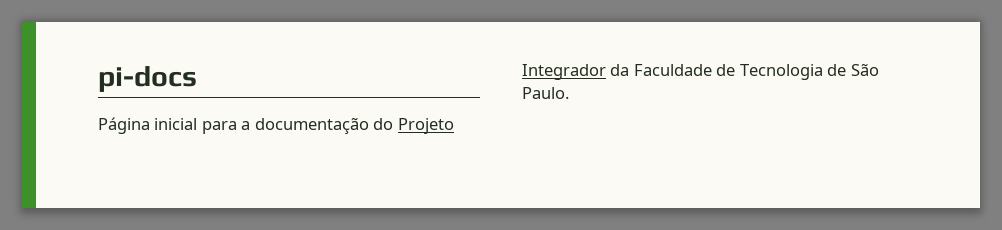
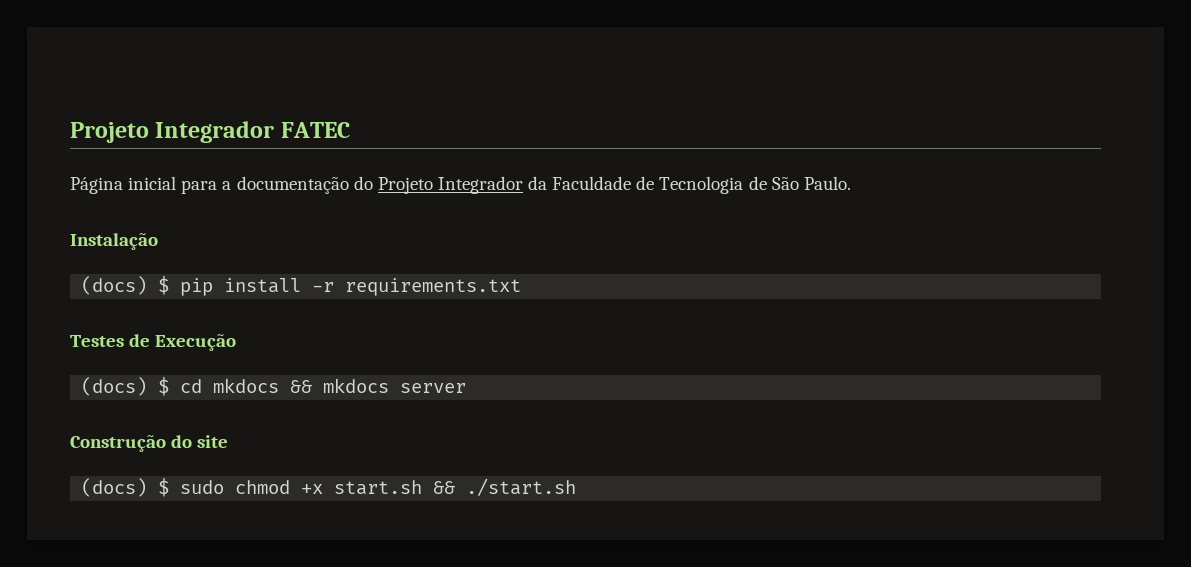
- pi-docs
+ Projeto Integrador FATEC
+ Instalação
+ (docs) $ pip install -r requirements.txt
+ Testes de Execução
+ (docs) $ cd mkdocs && mkdocs server
+ Construção do site
+ (docs) $ sudo chmod +x start.sh && ./start.sh

